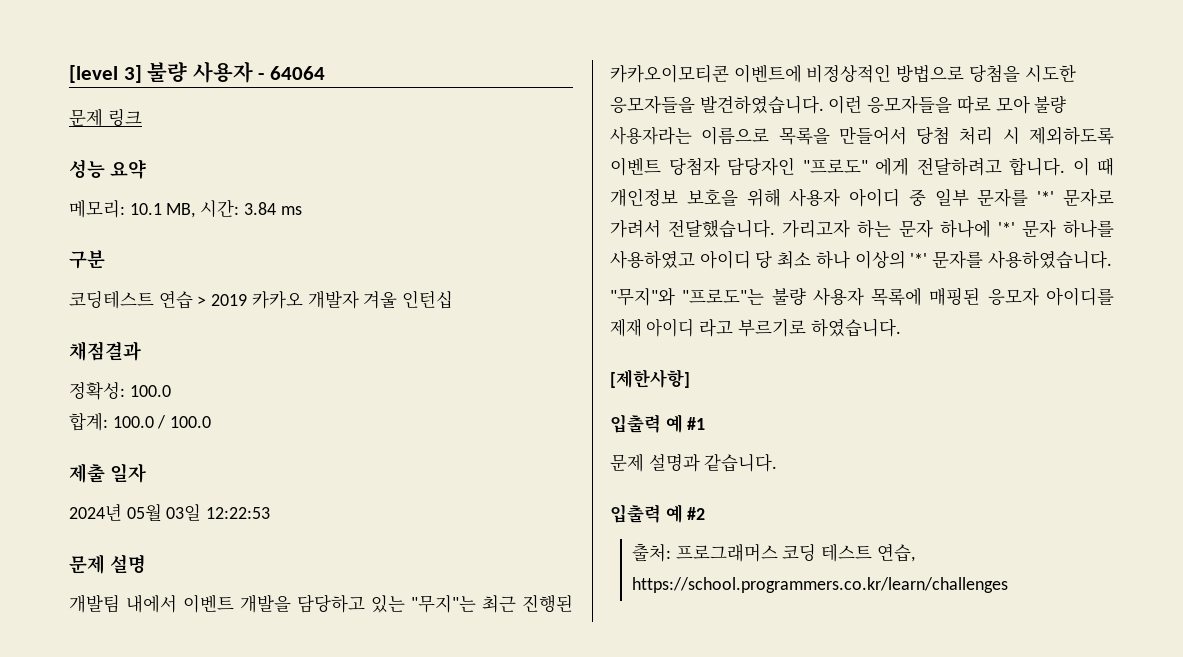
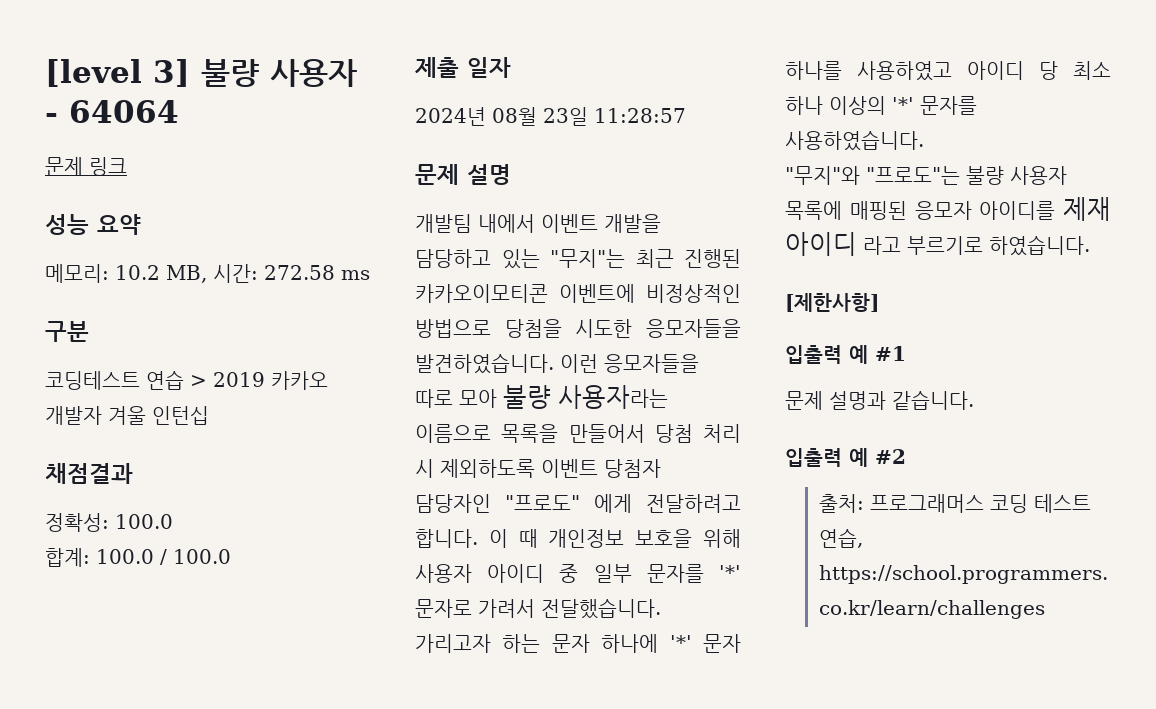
- 메모리: 10.1 MB, 시간: 3.84 ms
+ 메모리: 10.2 MB, 시간: 272.58 ms
- 2024년 05월 03일 12:22:53
+ 2024년 08월 23일 11:28:57

